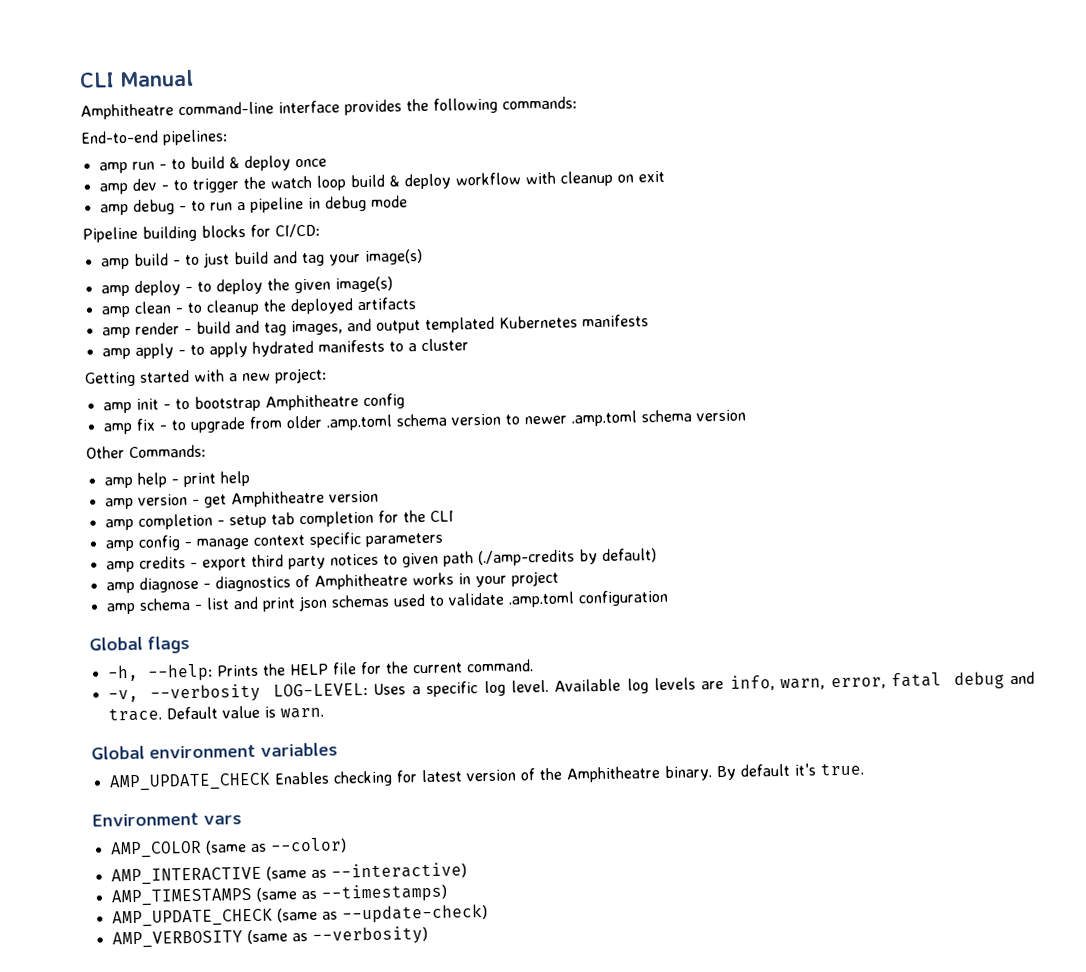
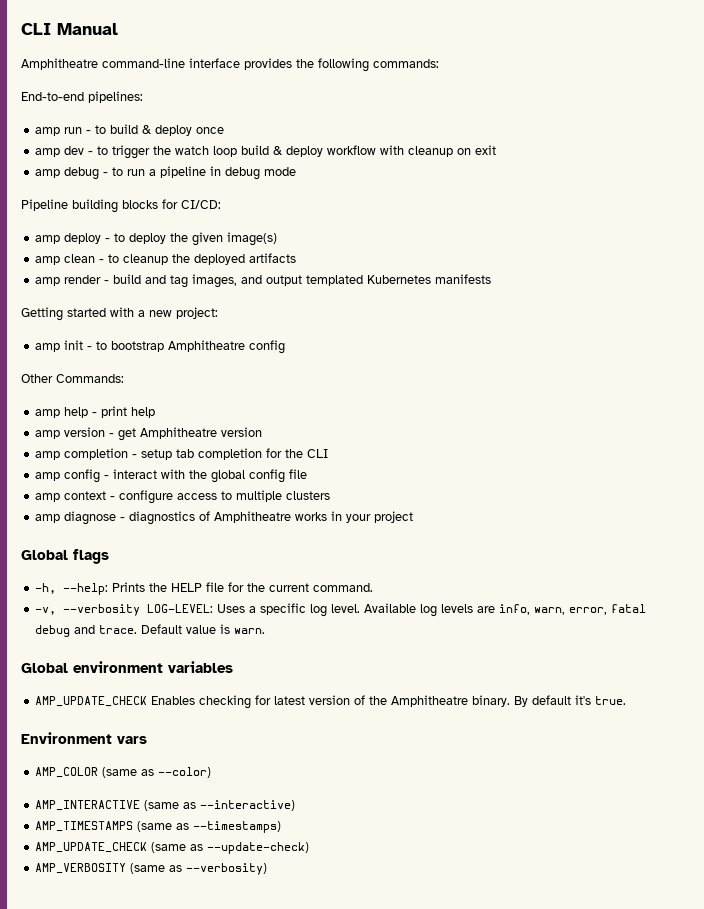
- amp build - to just build and tag your image(s)
- amp apply - to apply hydrated manifests to a cluster
- amp fix - to upgrade from older .amp.toml schema version to newer .amp.toml schema version
- amp config - manage context specific parameters
- amp credits - export third party notices to given path (./amp-credits by default)
+ amp config - interact with the global config file
+ amp context - configure access to multiple clusters
- amp schema - list and print json schemas used to validate .amp.toml configuration

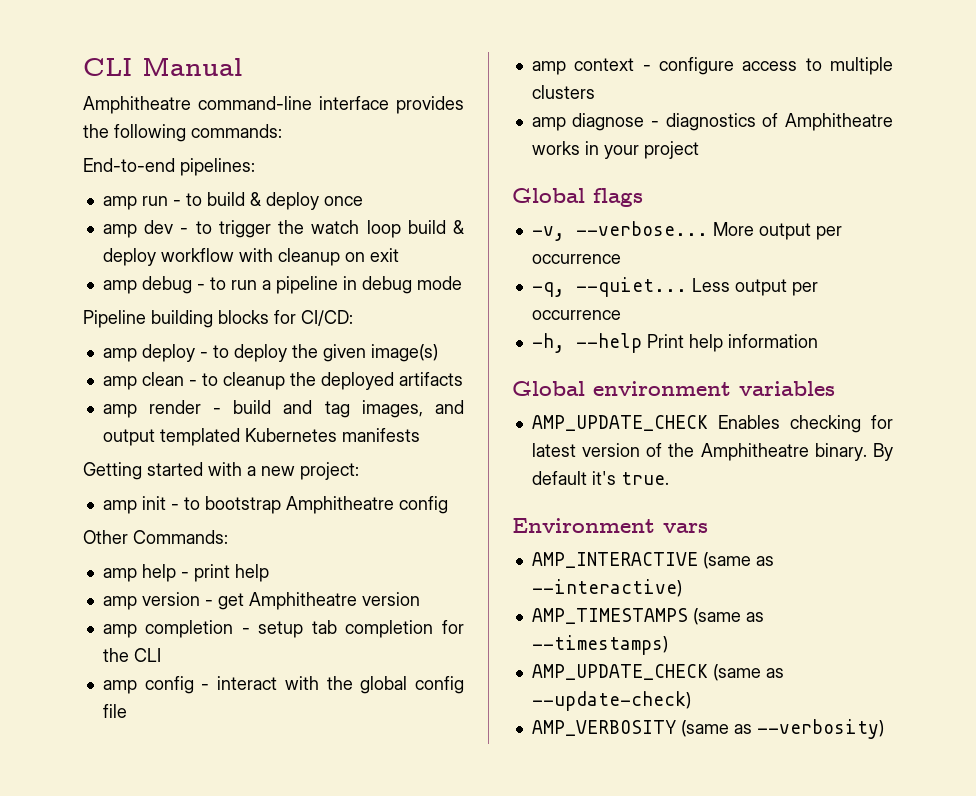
- -h, --help: Prints the HELP file for the current command.
- -v, --verbosity LOG-LEVEL: Uses a specific log level. Available log levels are info, warn, error, fatal debug and trace. Default value is warn.
+ -v, --verbose... More output per occurrence
+ -q, --quiet... Less output per occurrence
+ -h, --help Print help information
- AMP_COLOR (same as --color)

